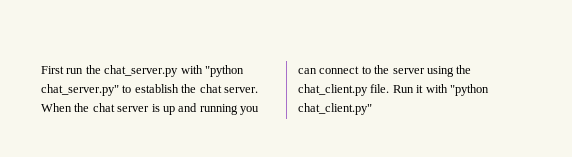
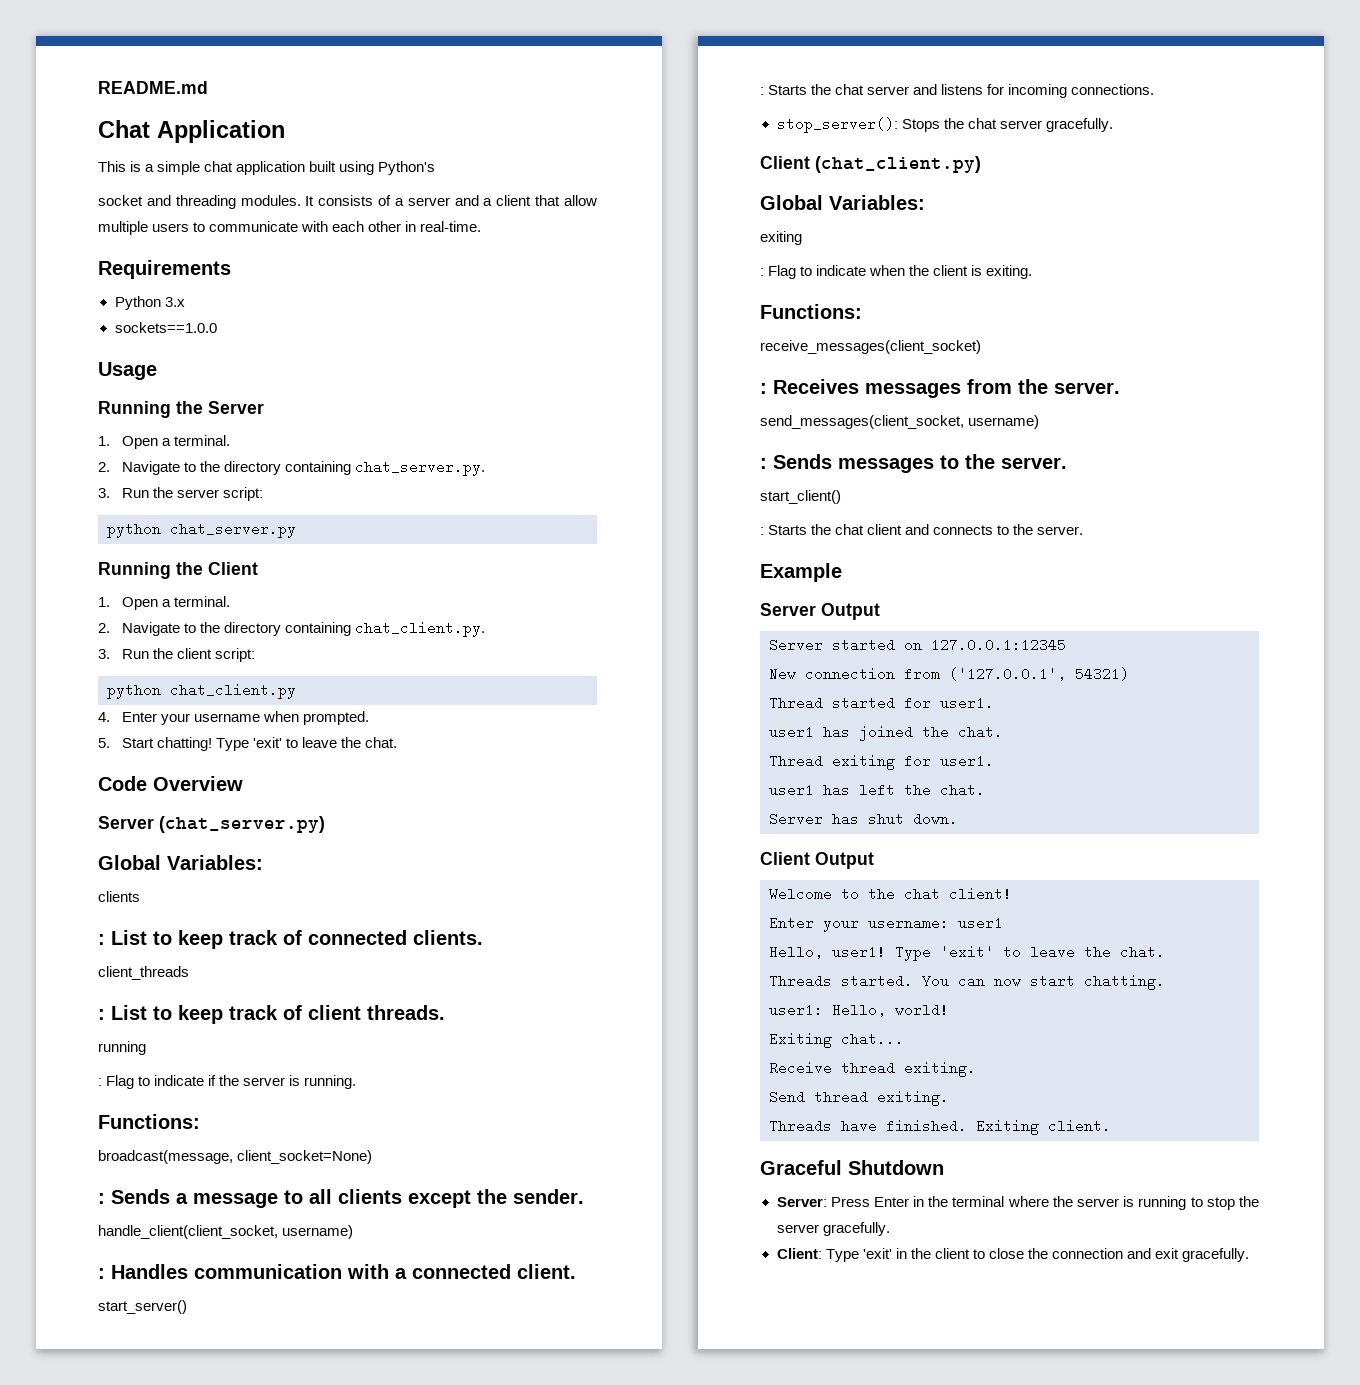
- First run the chat_server.py with "python chat_server.py" to establish the chat server. When the chat server is up and running you can connect to the server using the chat_client.py file. Run it with "python chat_client.py"
+ README.md
+ Chat Application
+ This is a simple chat application built using Python's
+ socket and threading modules. It consists of a server and a client that allow multiple users to communicate with each other in real-time.
+ Requirements
+ Python 3.x
+ sockets==1.0.0
+ Usage
+ Running the Server
+ 1. Open a terminal.
+ 2. Navigate to the directory containing chat_server.py.
+ 3. Run the server script:
+ python chat_server.py
+ Running the Client
+ 1. Open a terminal.
+ 2. Navigate to the directory containing chat_client.py.
+ 3. Run the client script:
+ python chat_client.py
+ 4. Enter your username when prompted.
+ 5. Start chatting! Type 'exit' to leave the chat.
+ Code Overview
+ Server (chat_server.py)
+ Global Variables:
+ clients
+ : List to keep track of connected clients.
+ client_threads
+ : List to keep track of client threads.
+ running
+ : Flag to indicate if the server is running.
+ Functions:
+ broadcast(message, client_socket=None)
+ : Sends a message to all clients except the sender.
+ handle_client(client_socket, username)
+ : Handles communication with a connected client.
+ start_server()
+ : Starts the chat server and listens for incoming connections.
+ stop_server(): Stops the chat server gracefully.
+ Client (chat_client.py)
+ Global Variables:
+ exiting
+ : Flag to indicate when the client is exiting.
+ Functions:
+ receive_messages(client_socket)
+ : Receives messages from the server.
+ send_messages(client_socket, username)
+ : Sends messages to the server.
+ start_client()
+ : Starts the chat client and connects to the server.
+ Example
+ Server Output
+ Server started on 127.0.0.1:12345
+ New connection from ('127.0.0.1', 54321)
+ Thread started for user1.
+ user1 has joined the chat.
+ Thread exiting for user1.
+ user1 has left the chat.
+ Server has shut down.
+ Client Output
+ Welcome to the chat client!
+ Enter your username: user1
+ Hello, user1! Type 'exit' to leave the chat.
+ Threads started. You can now start chatting.
+ user1: Hello, world!
+ Exiting chat...
+ Receive thread exiting.
+ Send thread exiting.
+ Threads have finished. Exiting client.
+ Graceful Shutdown
+ Server: Press Enter in the terminal where the server is running to stop the server gracefully.
+ Client: Type 'exit' in the client to close the connection and exit gracefully.

